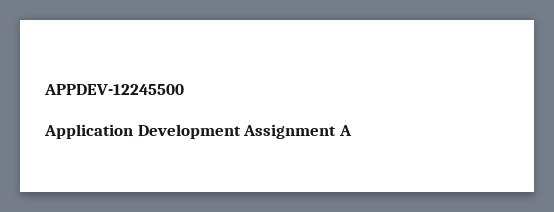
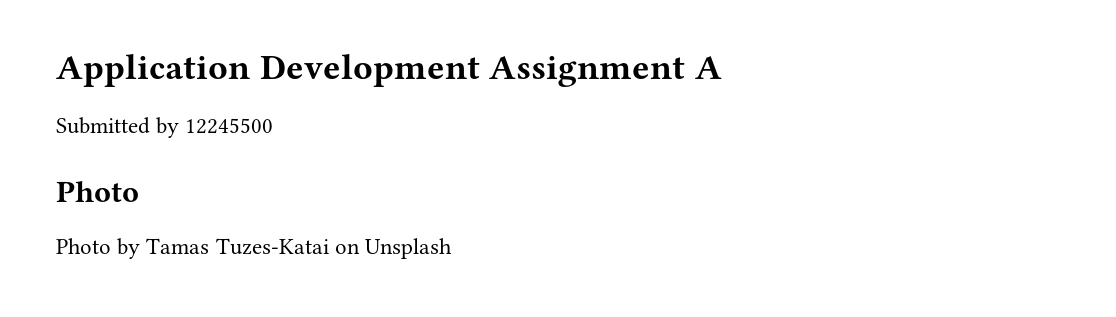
- APPDEV-12245500
+ Submitted by 12245500
+ Photo
+ Photo by Tamas Tuzes-Katai on Unsplash

